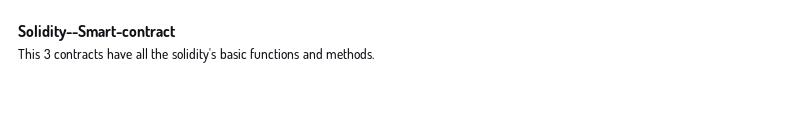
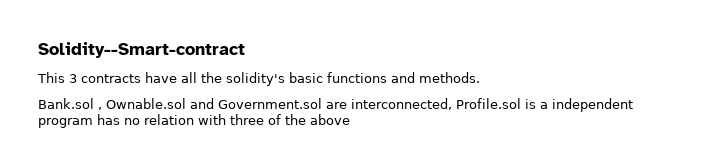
+ Bank.sol , Ownable.sol and Government.sol are interconnected, Profile.sol is a independent program has no relation with three of the above

